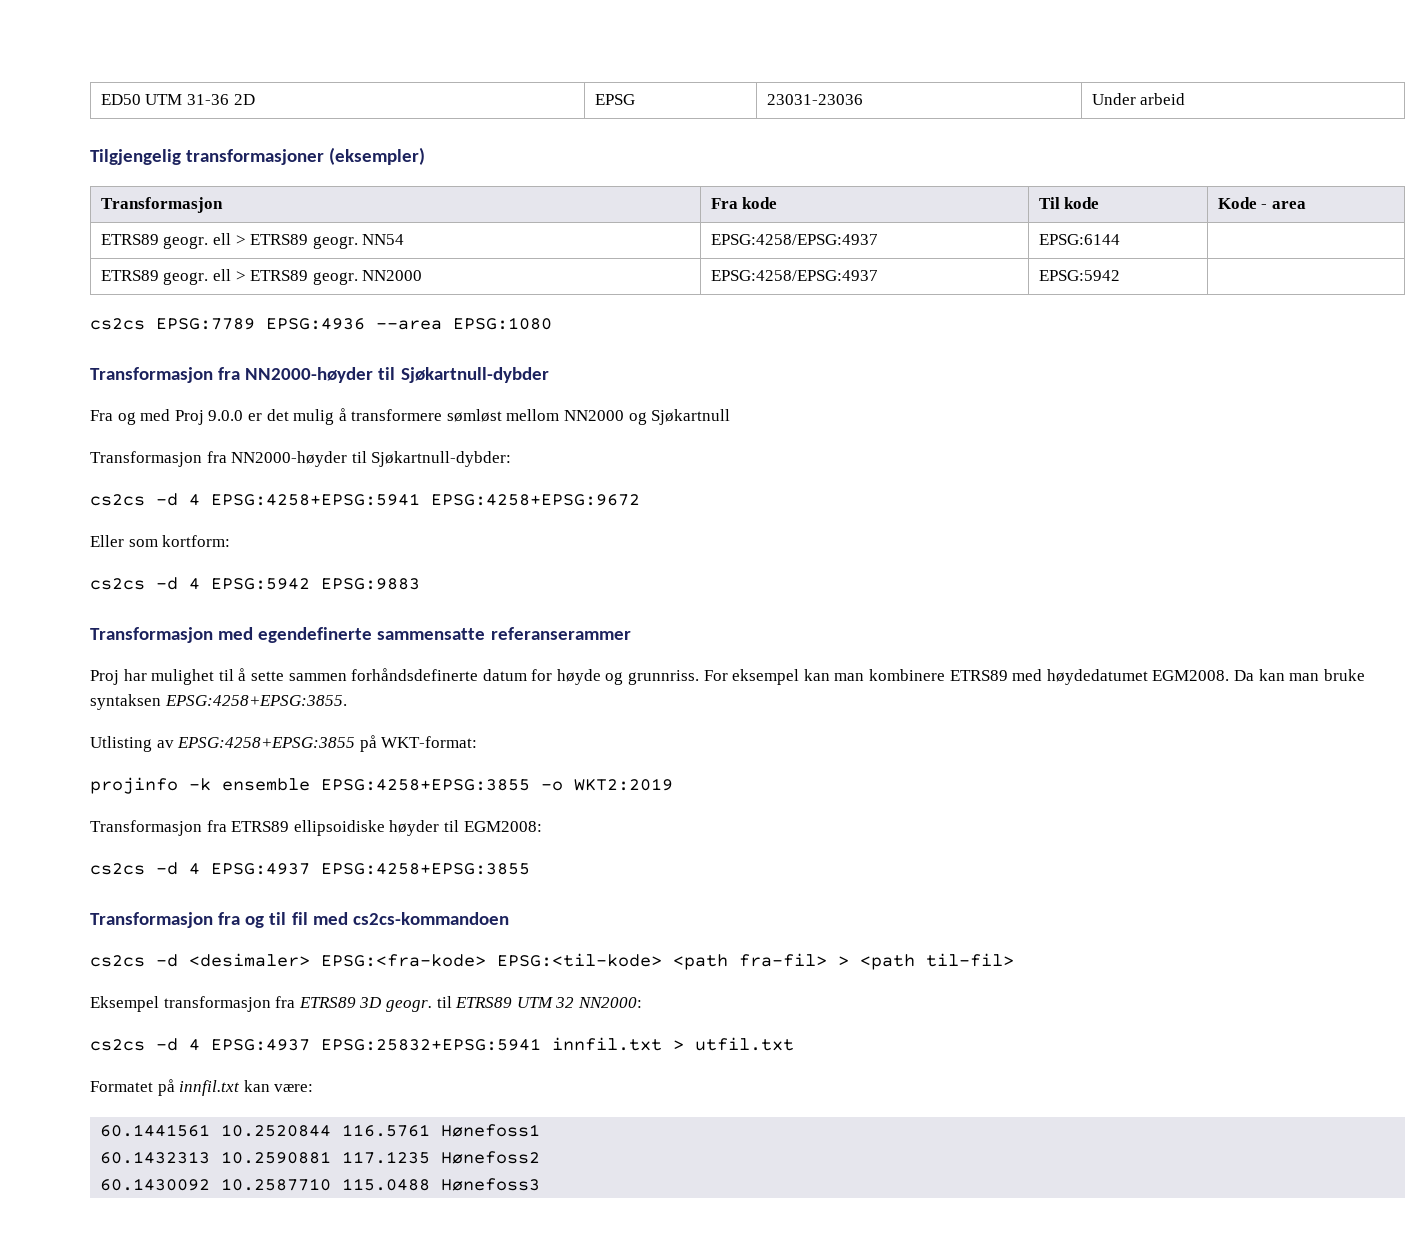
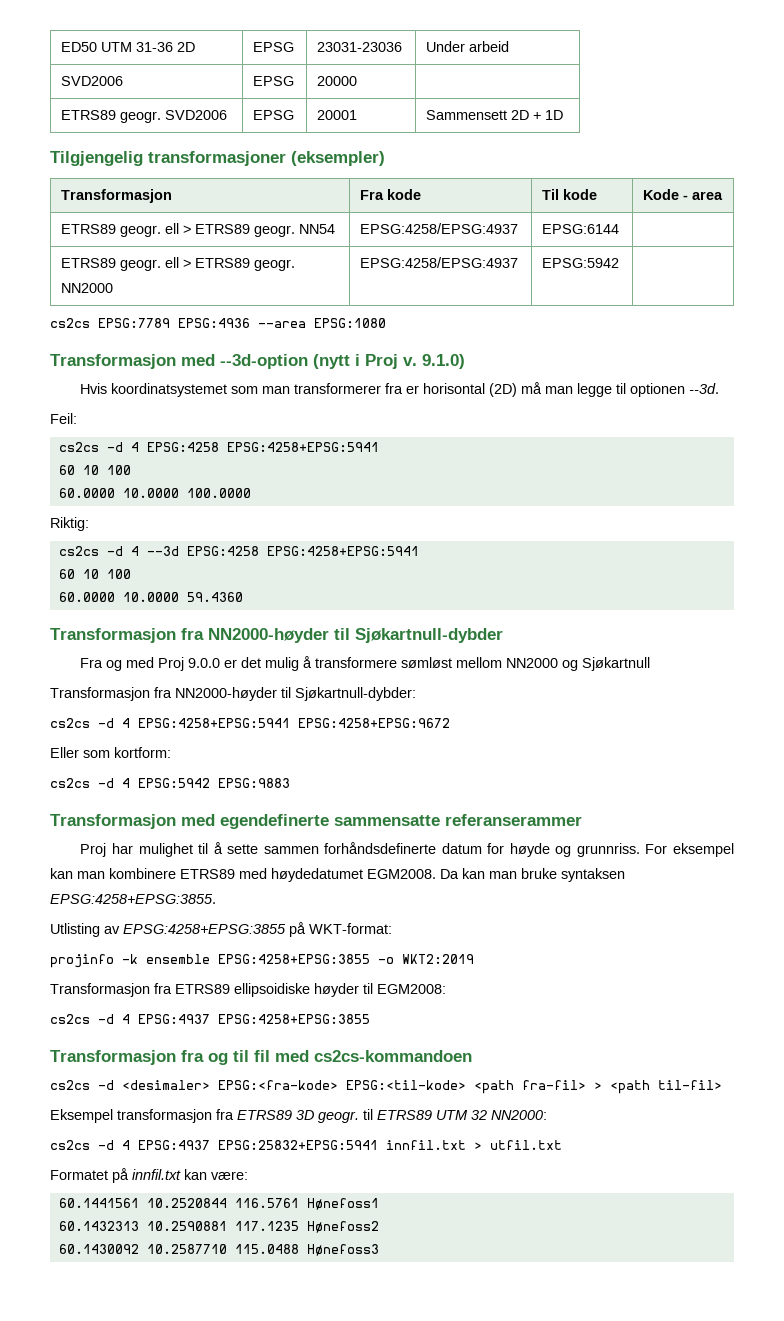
+ SVD2006 | EPSG | 20000 |
+ ETRS89 geogr. SVD2006 | EPSG | 20001 | Sammensett 2D + 1D
+ Transformasjon med --3d-option (nytt i Proj v. 9.1.0)
+ Hvis koordinatsystemet som man transformerer fra er horisontal (2D) må man legge til optionen --3d.
+ Feil:
+ cs2cs -d 4 EPSG:4258 EPSG:4258+EPSG:5941
+ 60 10 100
+ 60.0000 10.0000 100.0000
+ Riktig:
+ cs2cs -d 4 --3d EPSG:4258 EPSG:4258+EPSG:5941
+ 60 10 100
+ 60.0000 10.0000 59.4360

